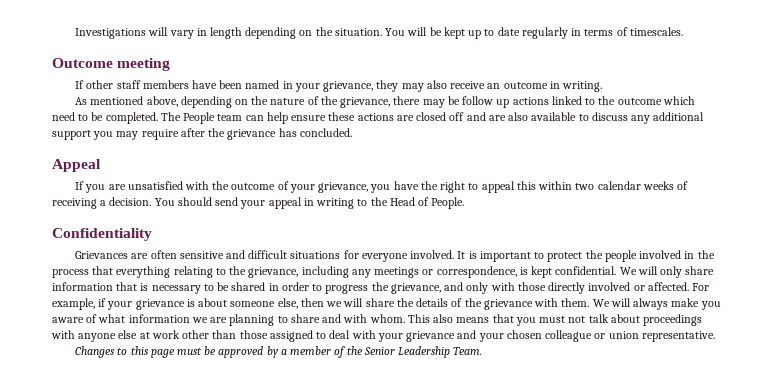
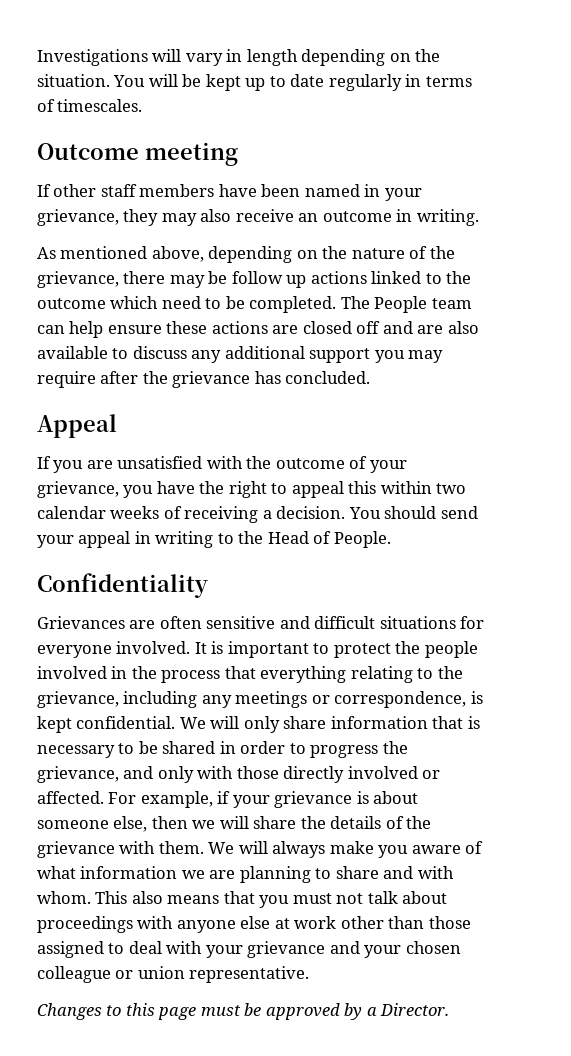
- Changes to this page must be approved by a member of the Senior Leadership Team.
+ Changes to this page must be approved by a Director.

